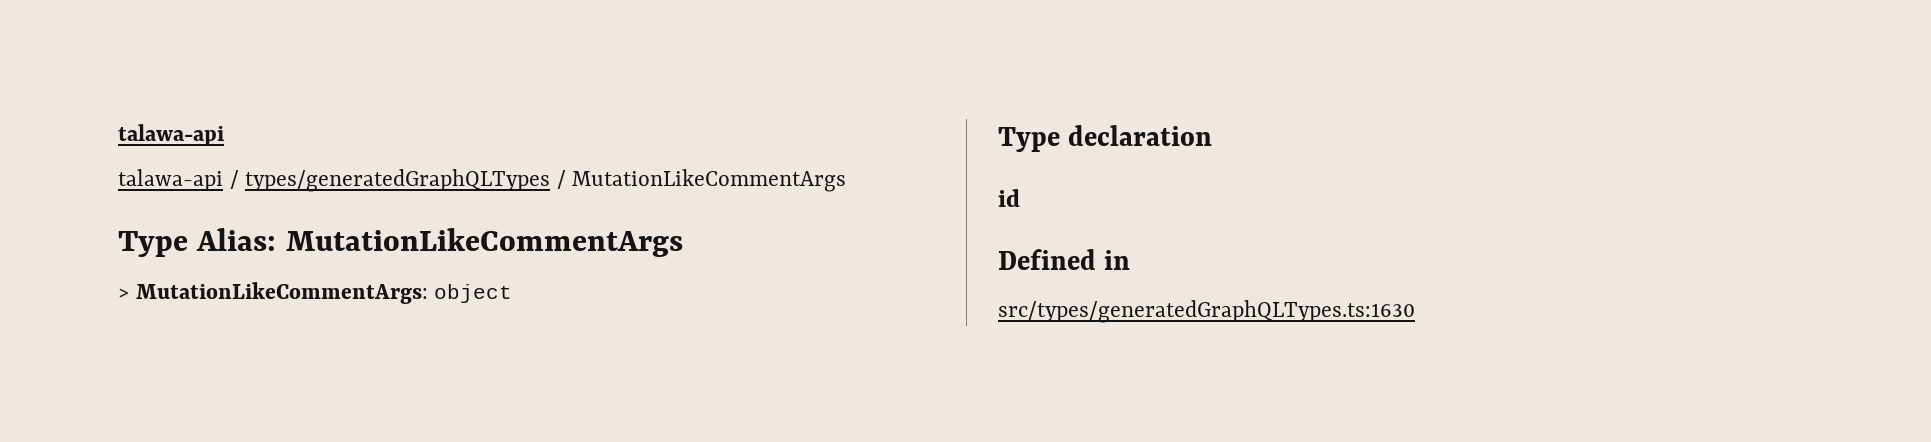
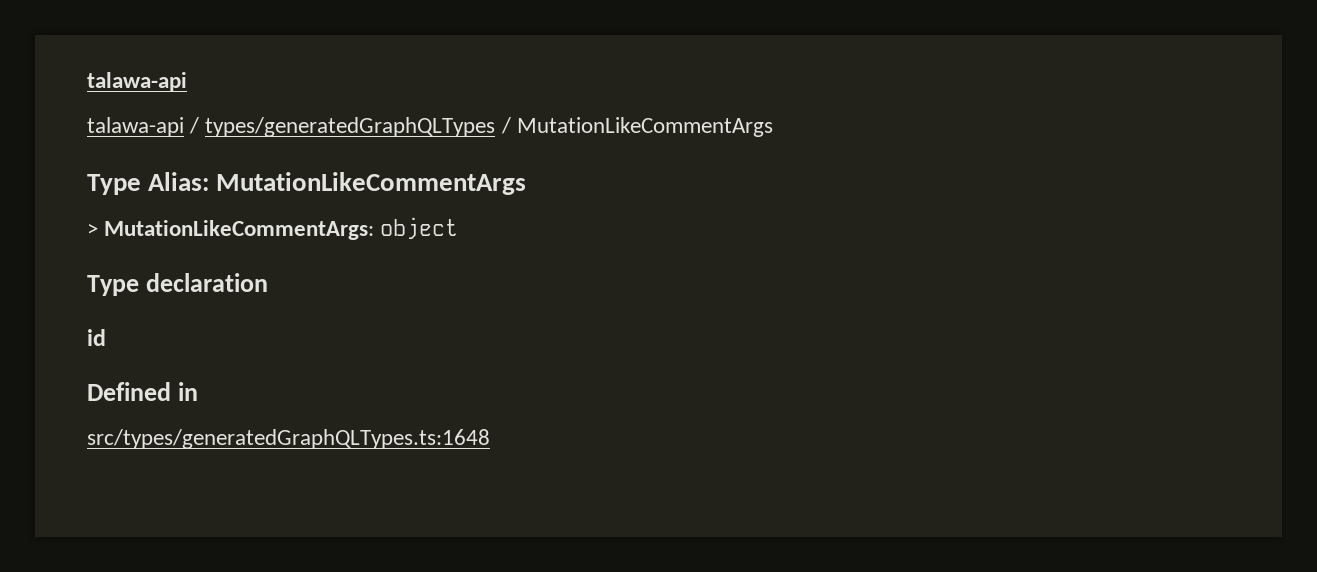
- src/types/generatedGraphQLTypes.ts:1630
+ src/types/generatedGraphQLTypes.ts:1648

